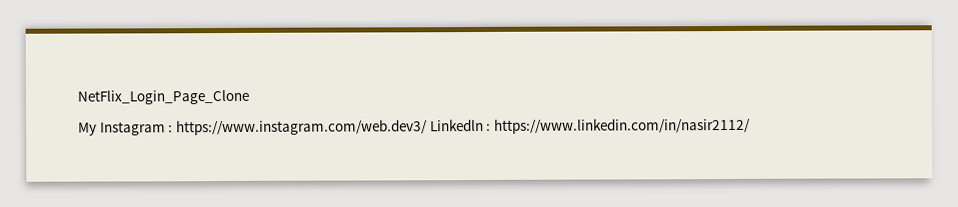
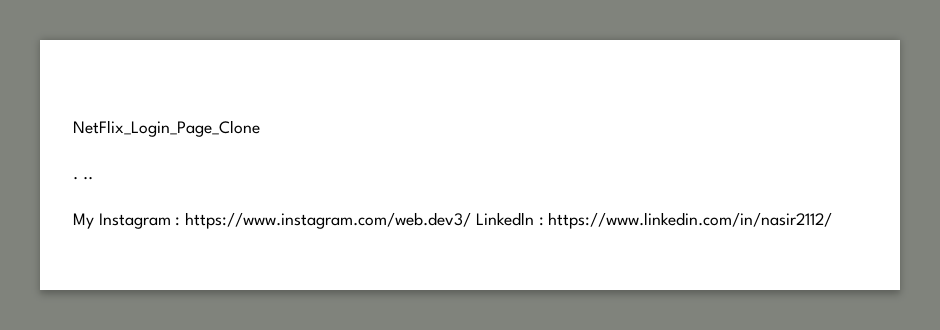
+ . ..

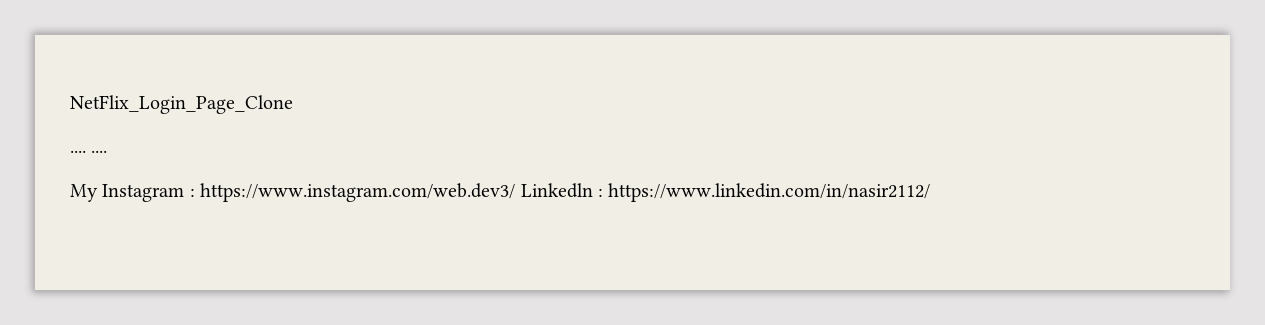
- . ..
+ .... ....

